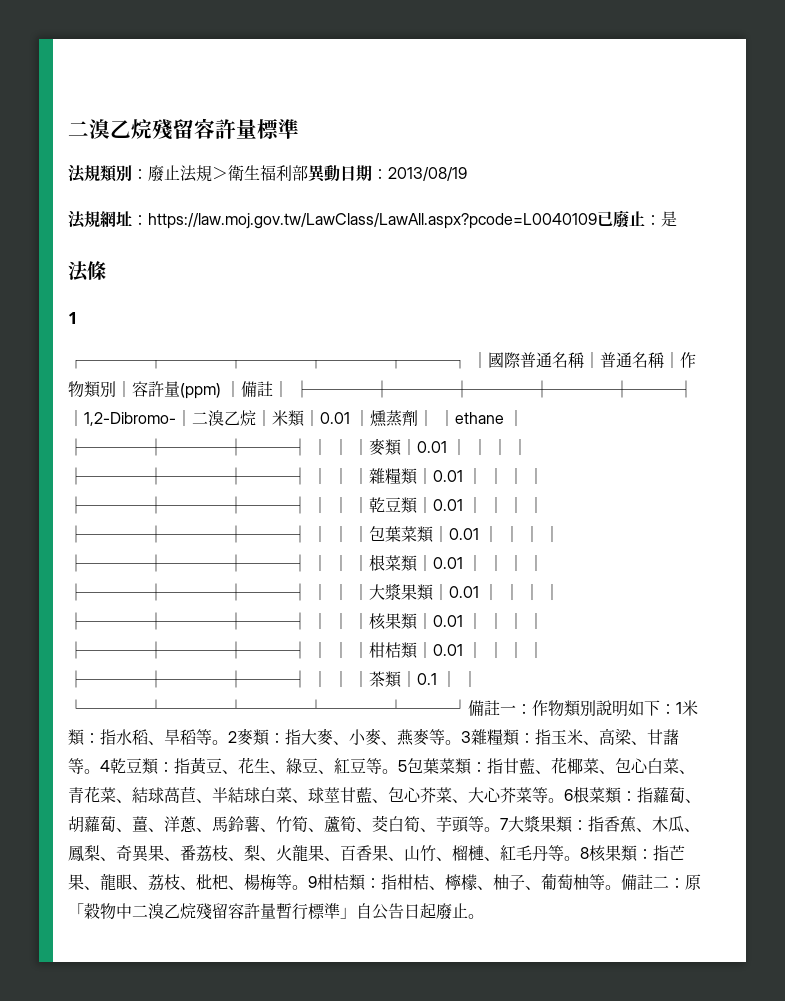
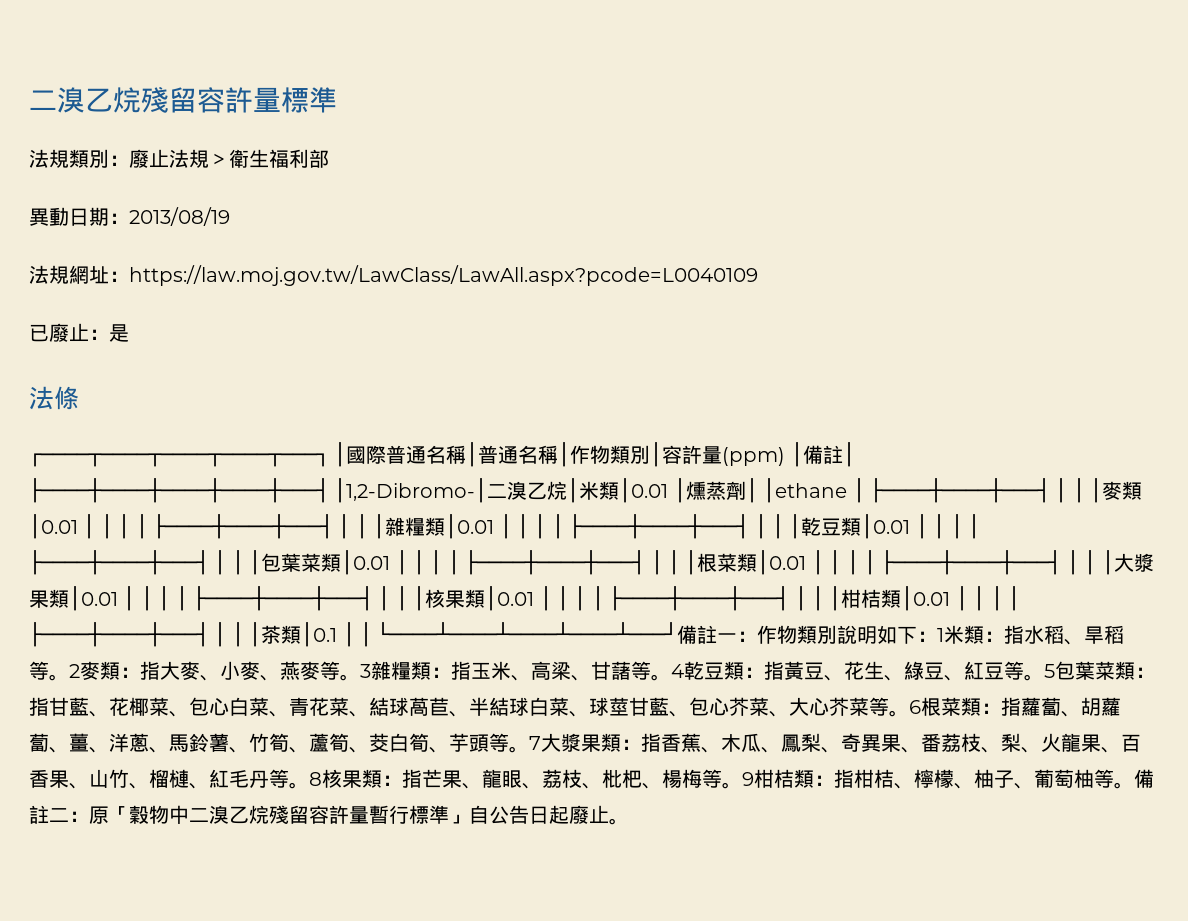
- 法規類別：廢止法規＞衛生福利部異動日期：2013/08/19
+ 法規類別：廢止法規＞衛生福利部
+ 異動日期：2013/08/19
- 法規網址：https://law.moj.gov.tw/LawClass/LawAll.aspx?pcode=L0040109已廢止：是
+ 法規網址：https://law.moj.gov.tw/LawClass/LawAll.aspx?pcode=L0040109
+ 已廢止：是
  法條
- 1

